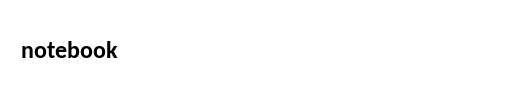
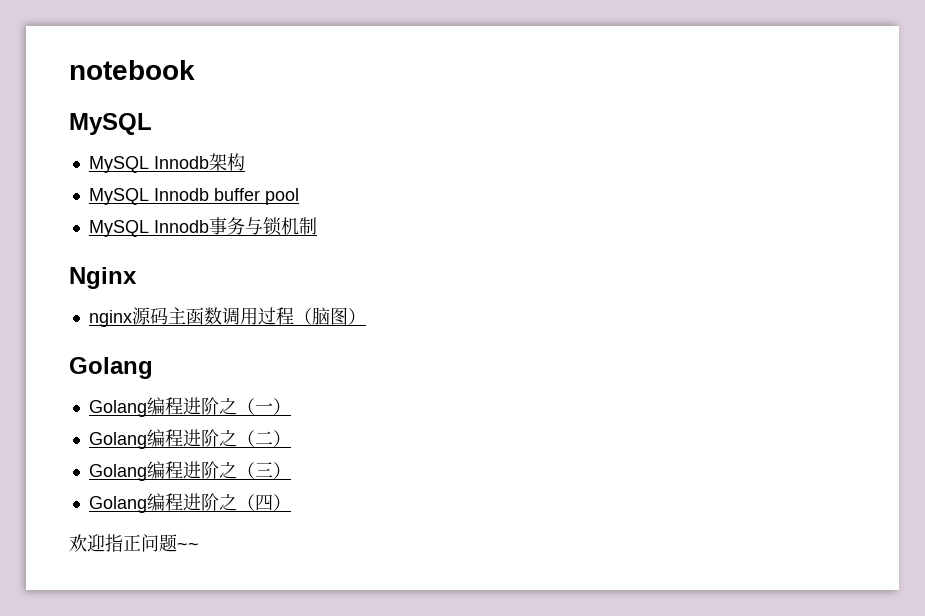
  notebook
+ MySQL
+ MySQL Innodb架构
+ MySQL Innodb buffer pool
+ MySQL Innodb事务与锁机制
+ Nginx
+ nginx源码主函数调用过程（脑图）
+ Golang
+ Golang编程进阶之（一）
+ Golang编程进阶之（二）
+ Golang编程进阶之（三）
+ Golang编程进阶之（四）
+ 欢迎指正问题~~

